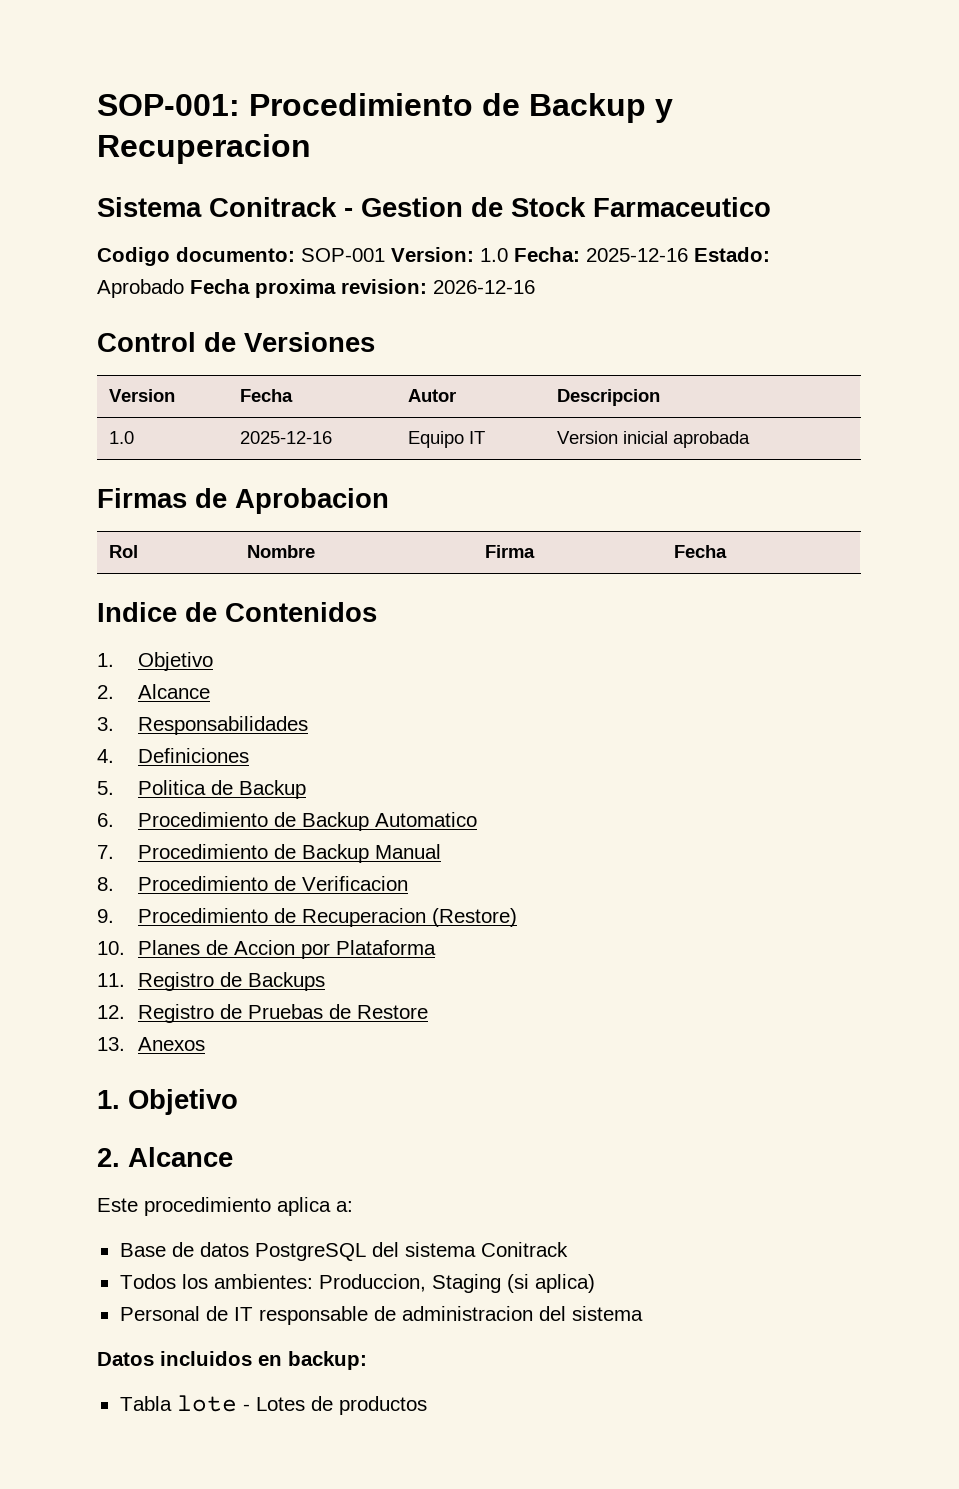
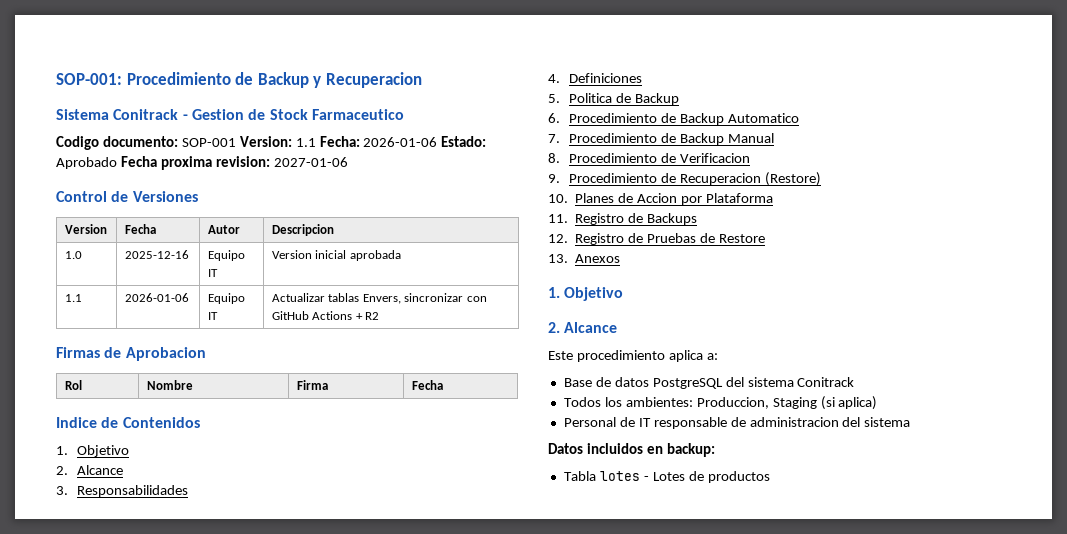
- Codigo documento: SOP-001 Version: 1.0 Fecha: 2025-12-16 Estado: Aprobado Fecha proxima revision: 2026-12-16
+ Codigo documento: SOP-001 Version: 1.1 Fecha: 2026-01-06 Estado: Aprobado Fecha proxima revision: 2027-01-06
+ 1.1 | 2026-01-06 | Equipo IT | Actualizar tablas Envers, sincronizar con GitHub Actions + R2
- Tabla lote - Lotes de productos
+ Tabla lotes - Lotes de productos

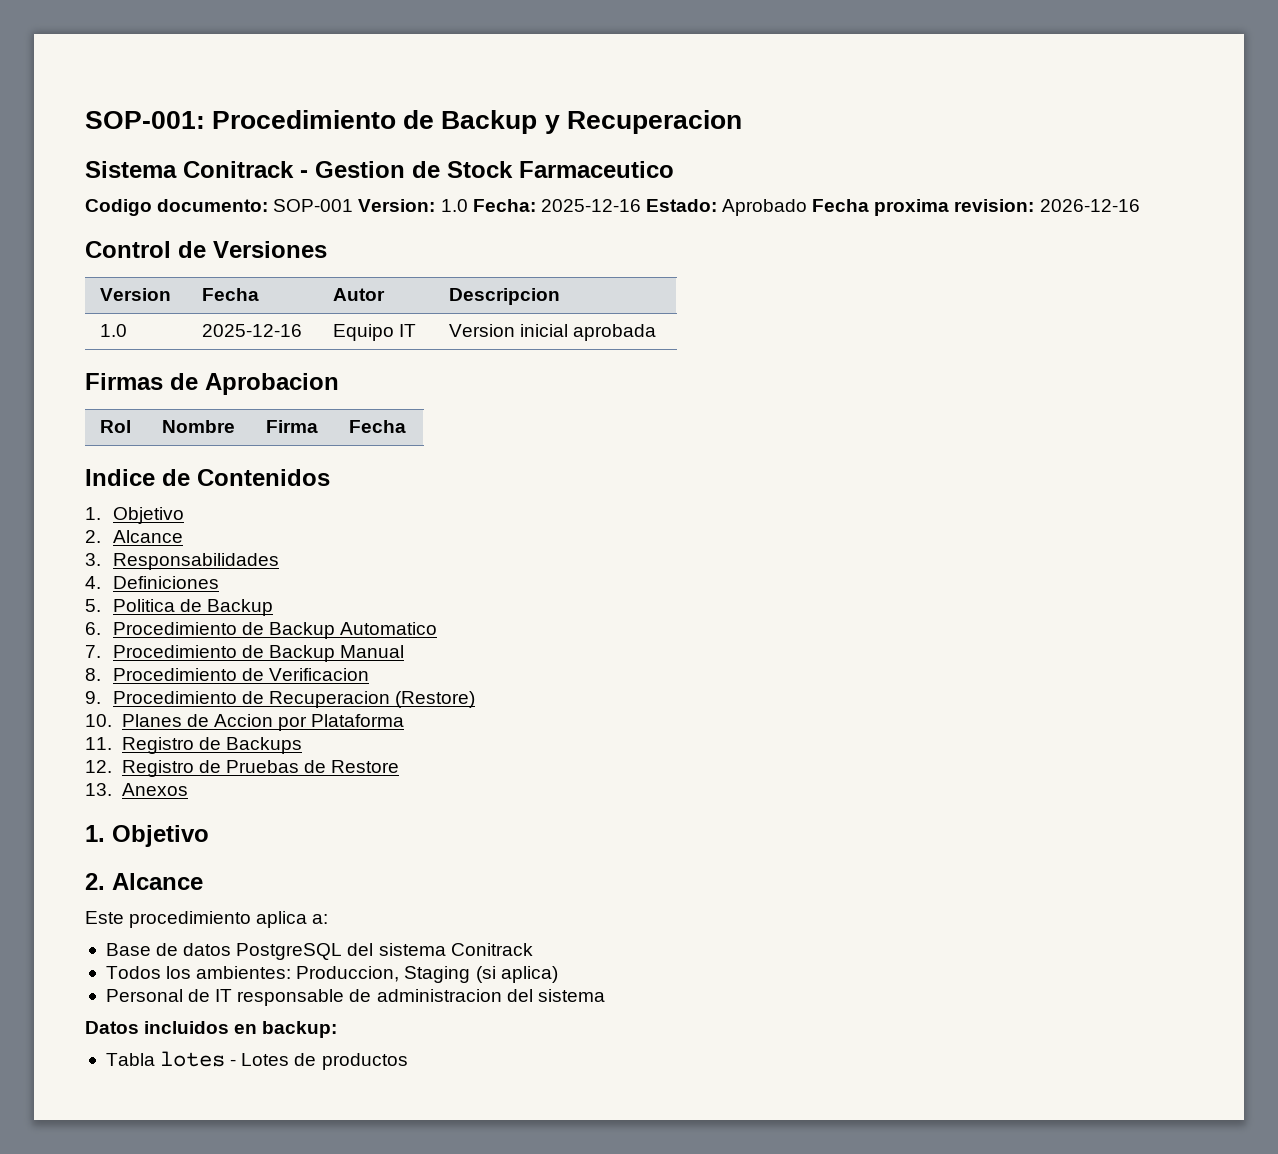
- Codigo documento: SOP-001 Version: 1.1 Fecha: 2026-01-06 Estado: Aprobado Fecha proxima revision: 2027-01-06
+ Codigo documento: SOP-001 Version: 1.0 Fecha: 2025-12-16 Estado: Aprobado Fecha proxima revision: 2026-12-16
- 1.1 | 2026-01-06 | Equipo IT | Actualizar tablas Envers, sincronizar con GitHub Actions + R2

